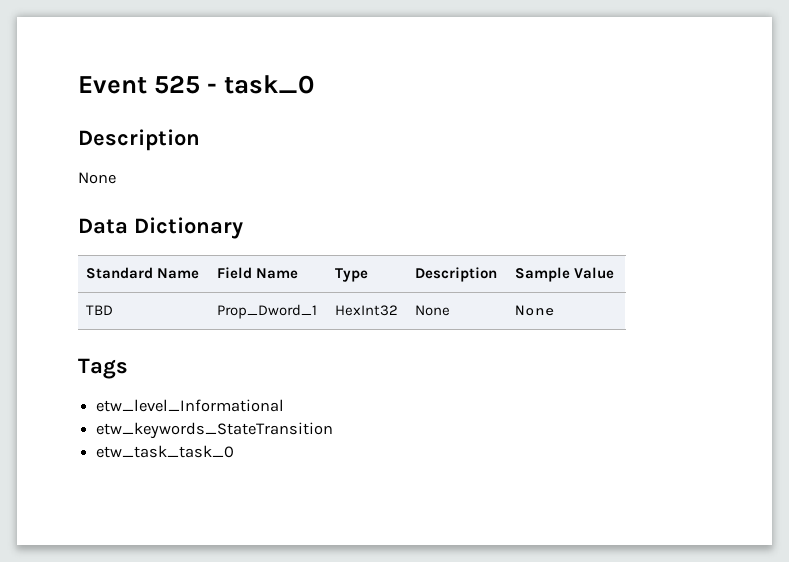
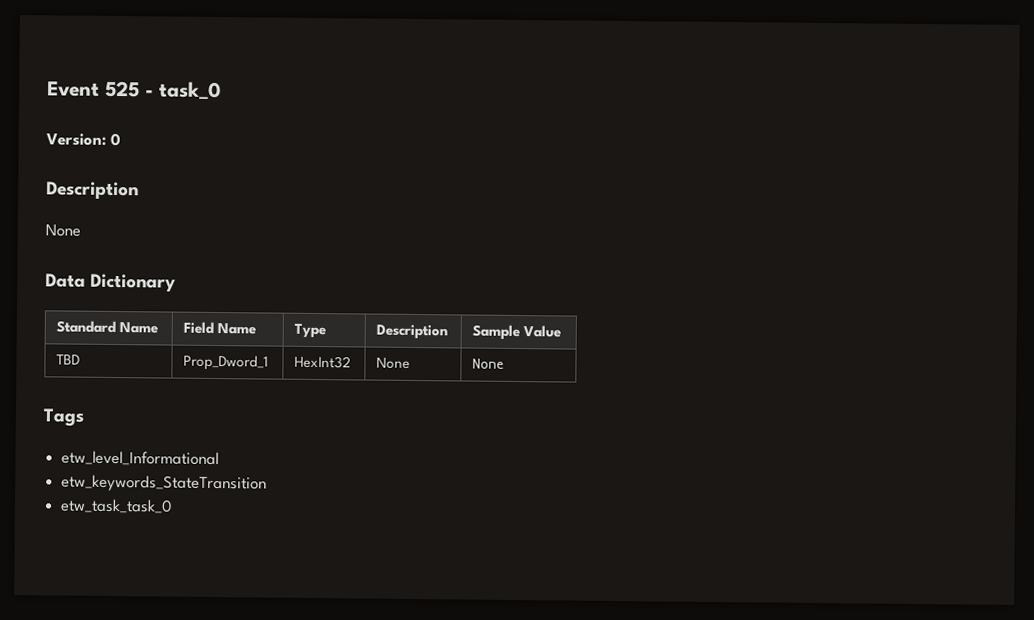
+ Version: 0

